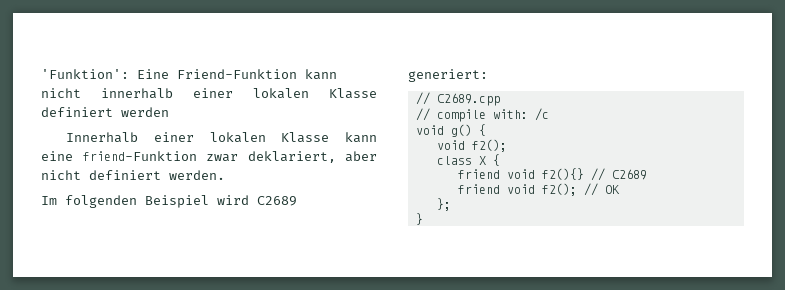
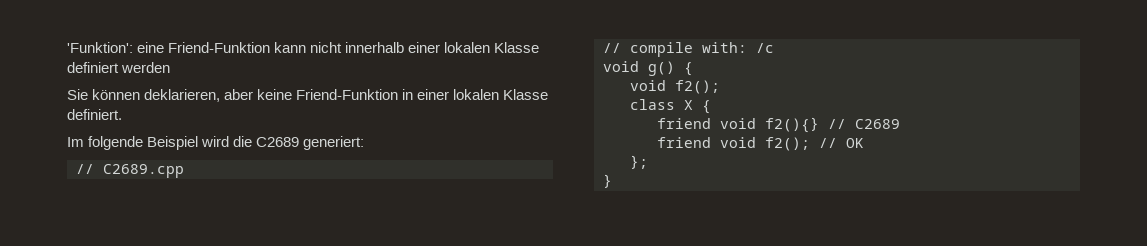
- 'Funktion': Eine Friend-Funktion kann nicht innerhalb einer lokalen Klasse definiert werden
+ 'Funktion': eine Friend-Funktion kann nicht innerhalb einer lokalen Klasse definiert werden
- Innerhalb einer lokalen Klasse kann eine friend-Funktion zwar deklariert, aber nicht definiert werden.
+ Sie können deklarieren, aber keine Friend-Funktion in einer lokalen Klasse definiert.
- Im folgenden Beispiel wird C2689 generiert:
+ Im folgende Beispiel wird die C2689 generiert:

